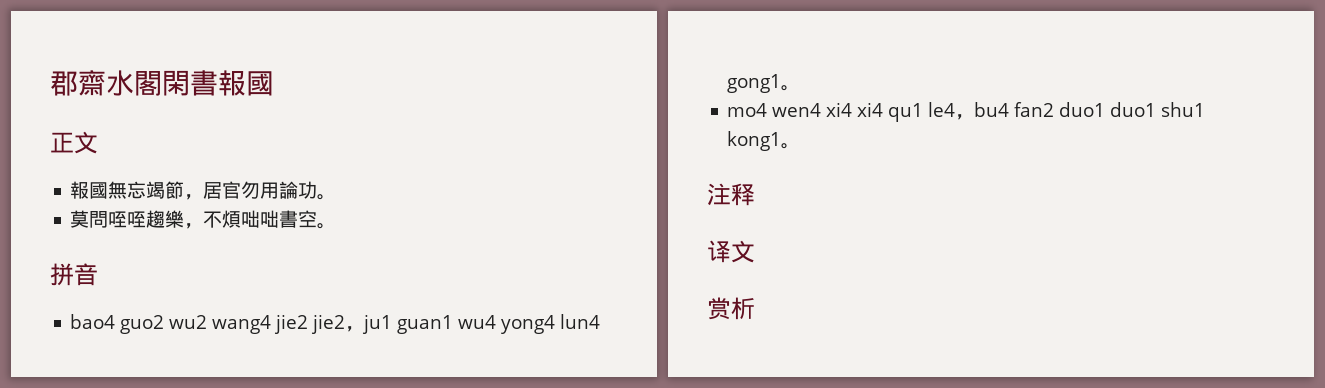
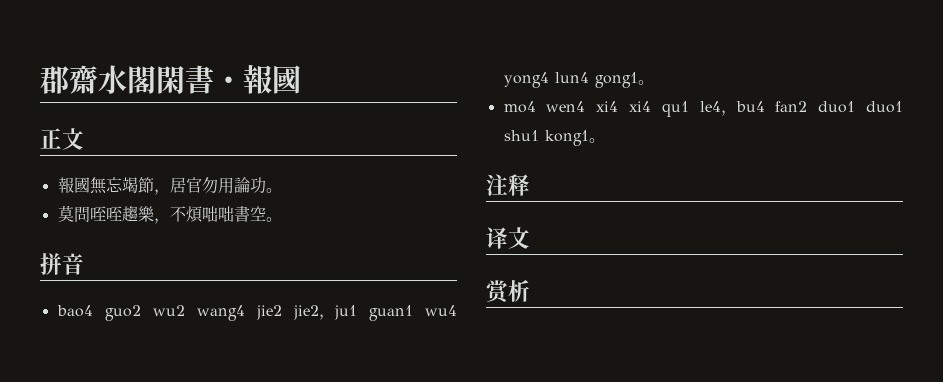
- 郡齋水閣閑書報國
+ 郡齋水閣閑書・報國

